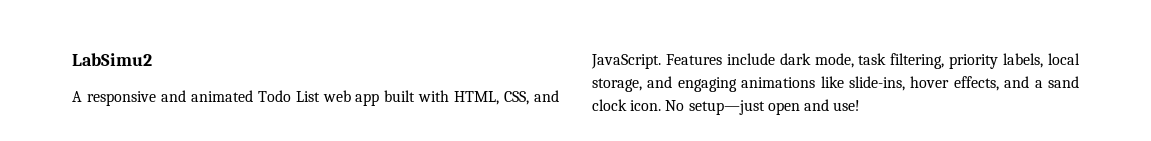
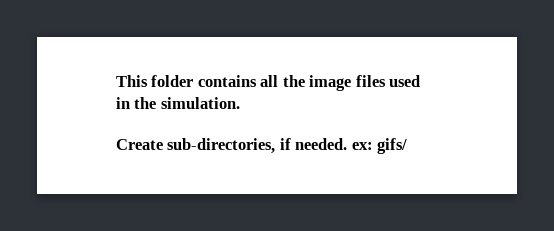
- LabSimu2
- A responsive and animated Todo List web app built with HTML, CSS, and JavaScript. Features include dark mode, task filtering, priority labels, local storage, and engaging animations like slide-ins, hover effects, and a sand clock icon. No setup—just open and use!
+ This folder contains all the image files used in the simulation.
+ Create sub-directories, if needed. ex: gifs/

